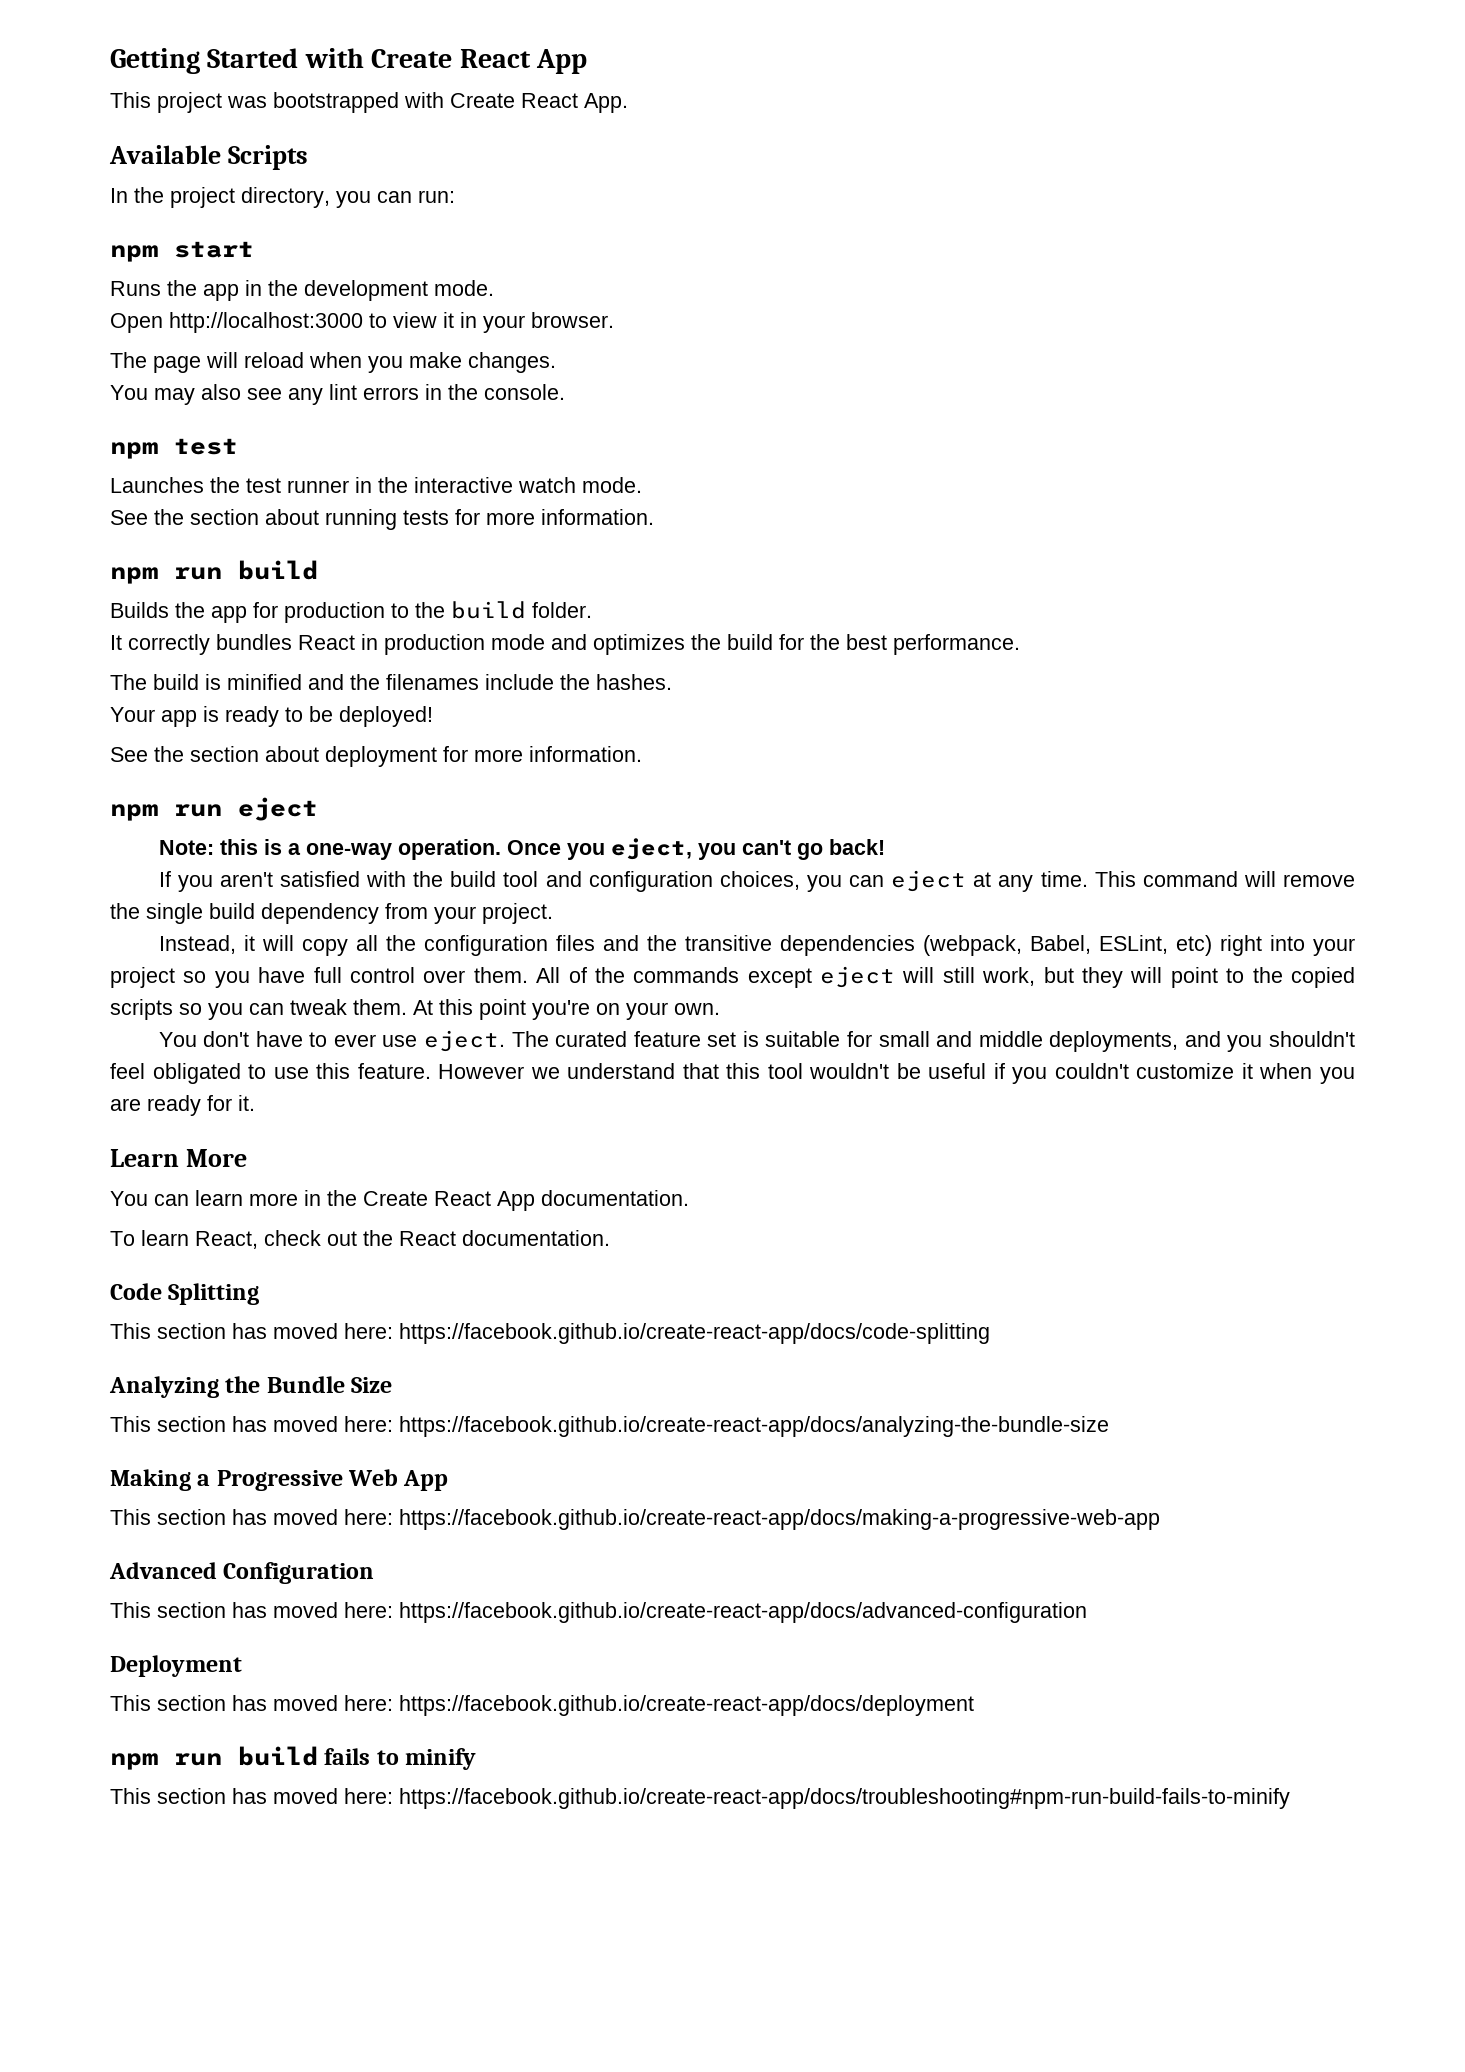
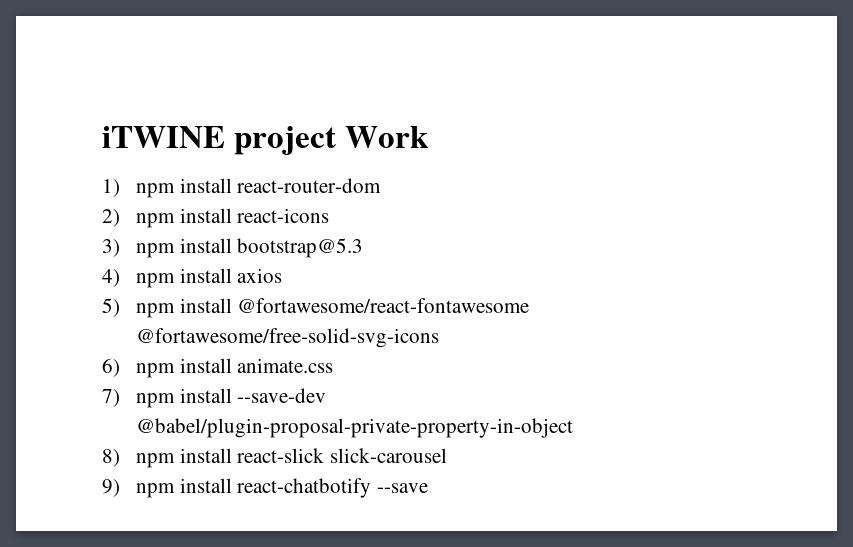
- Getting Started with Create React App
- This project was bootstrapped with Create React App.
- Available Scripts
- In the project directory, you can run:
- npm start
- Runs the app in the development mode.
- Open http://localhost:3000 to view it in your browser.
- The page will reload when you make changes.
- You may also see any lint errors in the console.
- npm test
- Launches the test runner in the interactive watch mode.
- See the section about running tests for more information.
- npm run build
- Builds the app for production to the build folder.
- It correctly bundles React in production mode and optimizes the build for the best performance.
- The build is minified and the filenames include the hashes.
- Your app is ready to be deployed!
- See the section about deployment for more information.
- npm run eject
- Note: this is a one-way operation. Once you eject, you can't go back!
- If you aren't satisfied with the build tool and configuration choices, you can eject at any time. This command will remove the single build dependency from your project.
- Instead, it will copy all the configuration files and the transitive dependencies (webpack, Babel, ESLint, etc) right into your project so you have full control over them. All of the commands except eject will still work, but they will point to the copied scripts so you can tweak them. At this point you're on your own.
- You don't have to ever use eject. The curated feature set is suitable for small and middle deployments, and you shouldn't feel obligated to use this feature. However we understand that this tool wouldn't be useful if you couldn't customize it when you are ready for it.
- Learn More
- You can learn more in the Create React App documentation.
- To learn React, check out the React documentation.
- Code Splitting
- This section has moved here: https://facebook.github.io/create-react-app/docs/code-splitting
- Analyzing the Bundle Size
- This section has moved here: https://facebook.github.io/create-react-app/docs/analyzing-the-bundle-size
- Making a Progressive Web App
- This section has moved here: https://facebook.github.io/create-react-app/docs/making-a-progressive-web-app
- Advanced Configuration
- This section has moved here: https://facebook.github.io/create-react-app/docs/advanced-configuration
- Deployment
- This section has moved here: https://facebook.github.io/create-react-app/docs/deployment
- npm run build fails to minify
- This section has moved here: https://facebook.github.io/create-react-app/docs/troubleshooting#npm-run-build-fails-to-minify
+ iTWINE project Work
+ 1) npm install react-router-dom
+ 2) npm install react-icons
+ 3) npm install bootstrap@5.3
+ 4) npm install axios
+ 5) npm install @fortawesome/react-fontawesome @fortawesome/free-solid-svg-icons
+ 6) npm install animate.css
+ 7) npm install --save-dev @babel/plugin-proposal-private-property-in-object
+ 8) npm install react-slick slick-carousel
+ 9) npm install react-chatbotify --save

